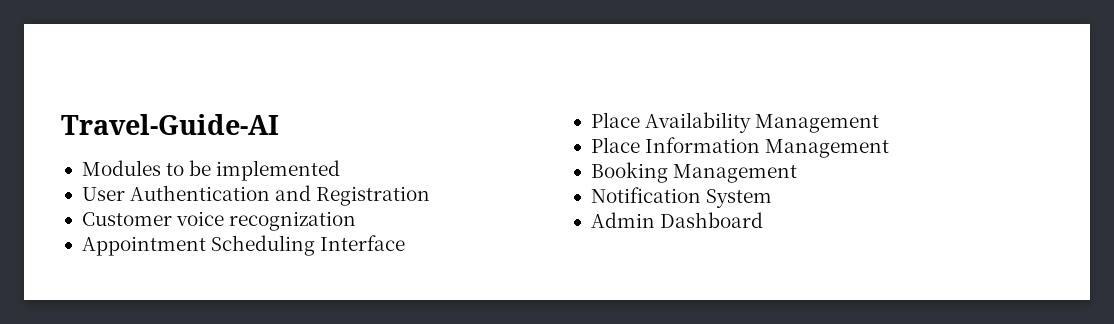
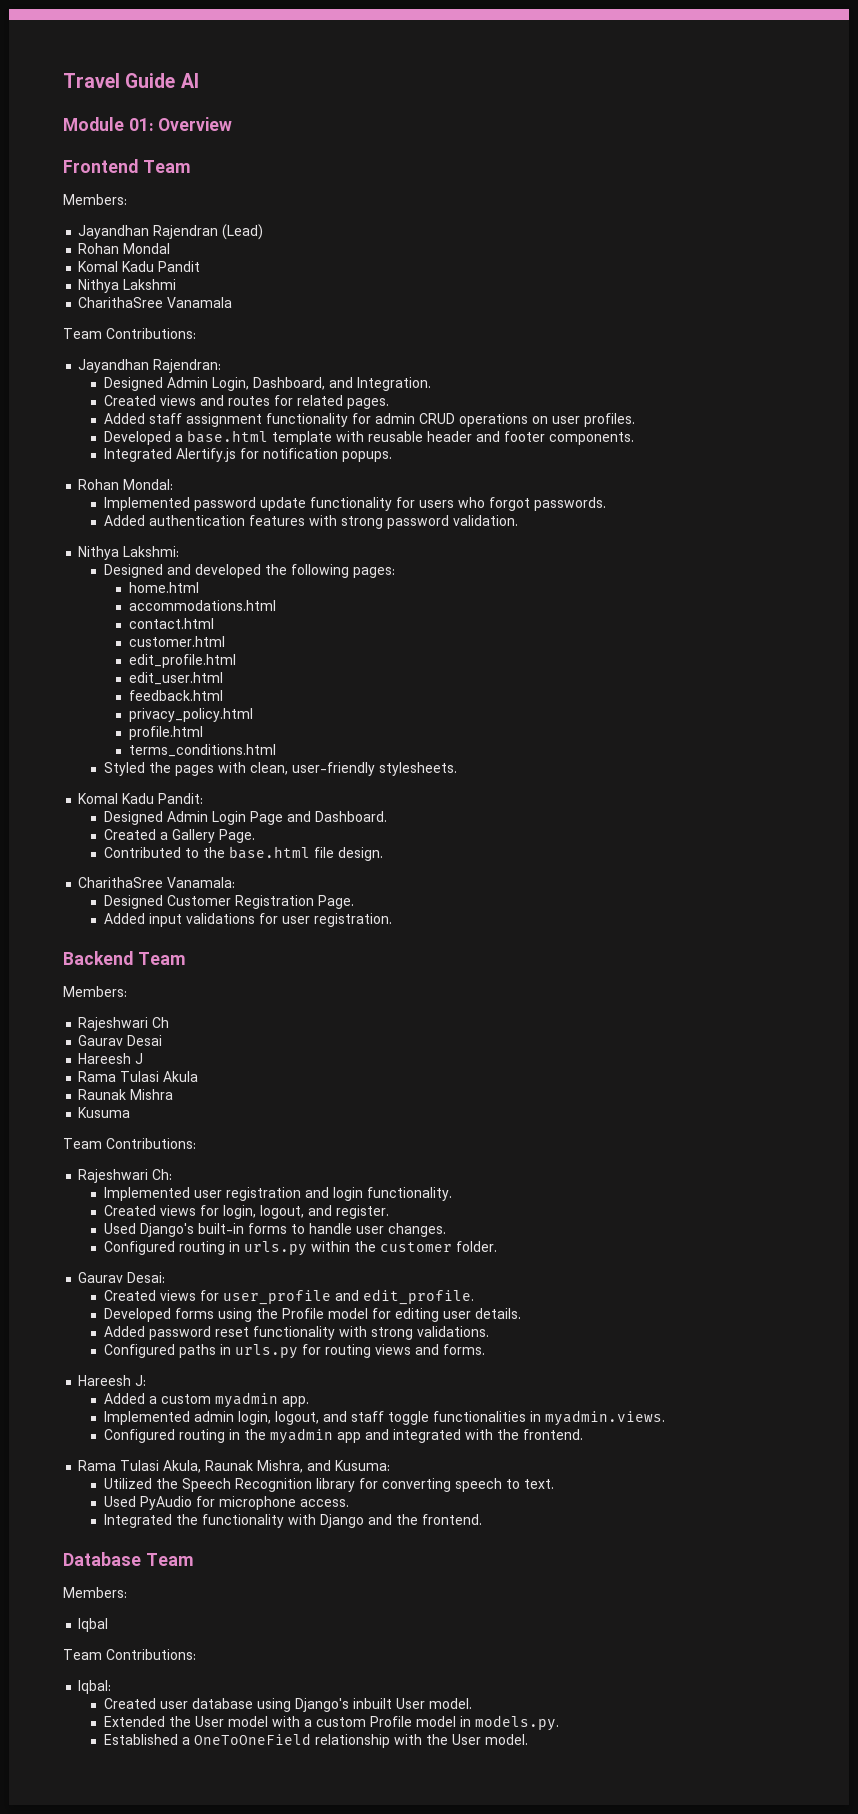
- Travel-Guide-AI
- Modules to be implemented
- User Authentication and Registration
- Customer voice recognization
- Appointment Scheduling Interface
- Place Availability Management
- Place Information Management
- Booking Management
- Notification System
- Admin Dashboard
+ Travel Guide AI
+ Module 01: Overview
+ Frontend Team
+ Members:
+ Jayandhan Rajendran (Lead)
+ Rohan Mondal
+ Komal Kadu Pandit
+ Nithya Lakshmi
+ CharithaSree Vanamala
+ Team Contributions:
+ Jayandhan Rajendran:
+ Designed Admin Login, Dashboard, and Integration.
+ Created views and routes for related pages.
+ Added staff assignment functionality for admin CRUD operations on user profiles.
+ Developed a base.html template with reusable header and footer components.
+ Integrated Alertify.js for notification popups.
+ Rohan Mondal:
+ Implemented password update functionality for users who forgot passwords.
+ Added authentication features with strong password validation.
+ Nithya Lakshmi:
+ Designed and developed the following pages:
+ home.html
+ accommodations.html
+ contact.html
+ customer.html
+ edit_profile.html
+ edit_user.html
+ feedback.html
+ privacy_policy.html
+ profile.html
+ terms_conditions.html
+ Styled the pages with clean, user-friendly stylesheets.
+ Komal Kadu Pandit:
+ Designed Admin Login Page and Dashboard.
+ Created a Gallery Page.
+ Contributed to the base.html file design.
+ CharithaSree Vanamala:
+ Designed Customer Registration Page.
+ Added input validations for user registration.
+ Backend Team
+ Members:
+ Rajeshwari Ch
+ Gaurav Desai
+ Hareesh J
+ Rama Tulasi Akula
+ Raunak Mishra
+ Kusuma
+ Team Contributions:
+ Rajeshwari Ch:
+ Implemented user registration and login functionality.
+ Created views for login, logout, and register.
+ Used Django's built-in forms to handle user changes.
+ Configured routing in urls.py within the customer folder.
+ Gaurav Desai:
+ Created views for user_profile and edit_profile.
+ Developed forms using the Profile model for editing user details.
+ Added password reset functionality with strong validations.
+ Configured paths in urls.py for routing views and forms.
+ Hareesh J:
+ Added a custom myadmin app.
+ Implemented admin login, logout, and staff toggle functionalities in myadmin.views.
+ Configured routing in the myadmin app and integrated with the frontend.
+ Rama Tulasi Akula, Raunak Mishra, and Kusuma:
+ Utilized the Speech Recognition library for converting speech to text.
+ Used PyAudio for microphone access.
+ Integrated the functionality with Django and the frontend.
+ Database Team
+ Members:
+ Iqbal
+ Team Contributions:
+ Iqbal:
+ Created user database using Django's inbuilt User model.
+ Extended the User model with a custom Profile model in models.py.
+ Established a OneToOneField relationship with the User model.

